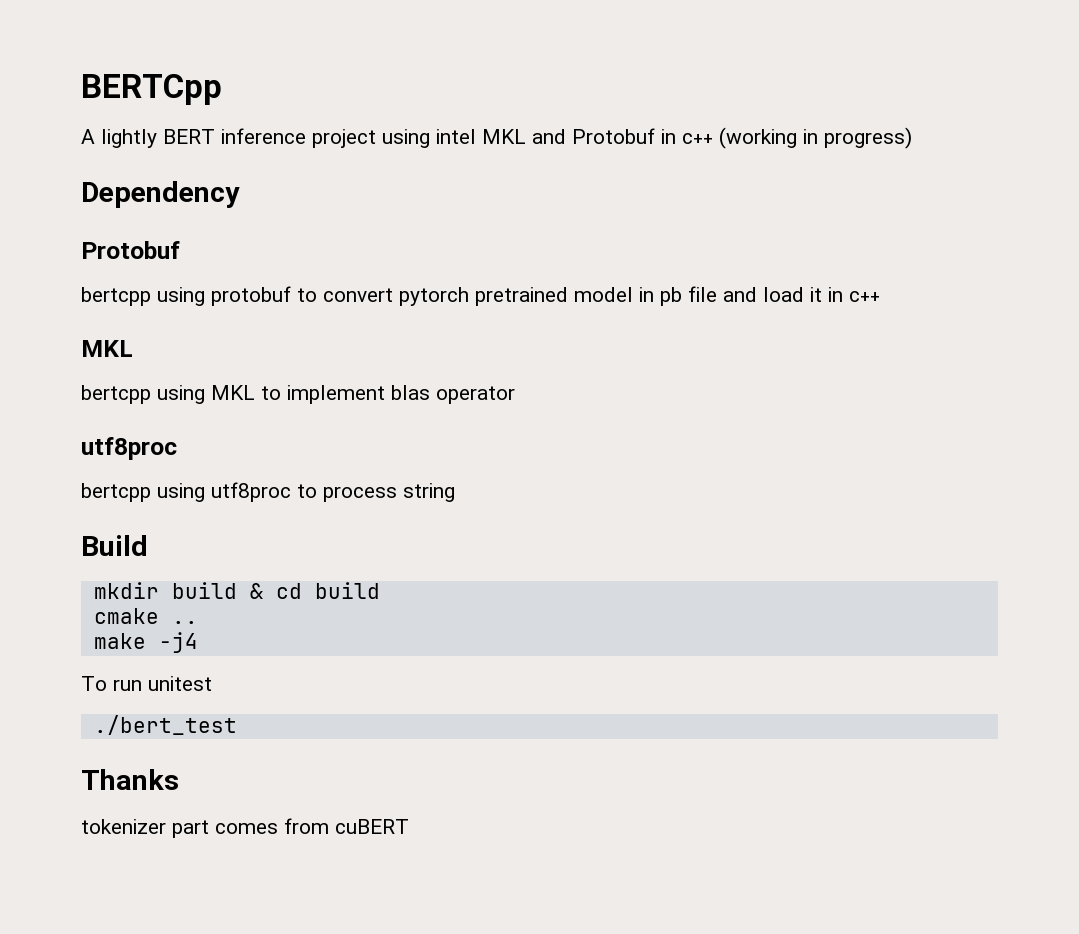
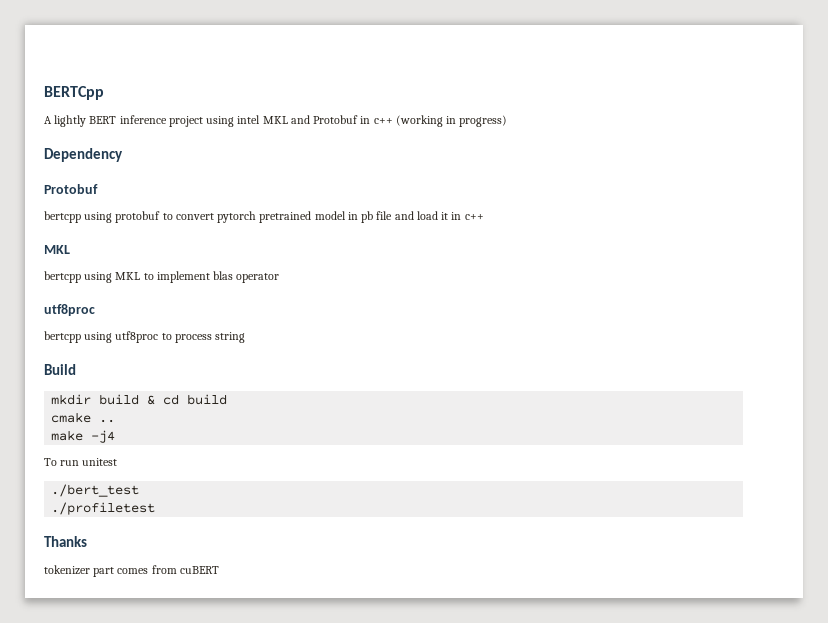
+ ./profiletest

